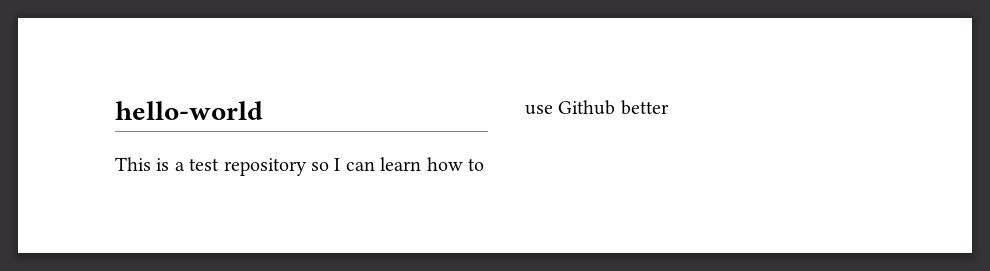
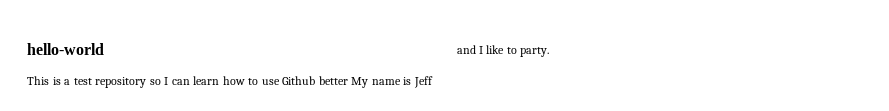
- This is a test repository so I can learn how to use Github better
+ This is a test repository so I can learn how to use Github better My name is Jeff and I like to party.

